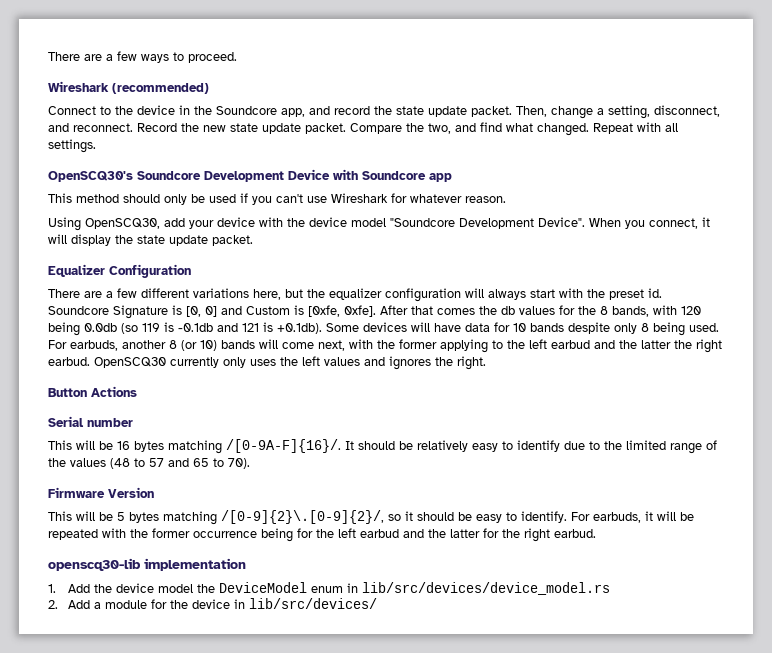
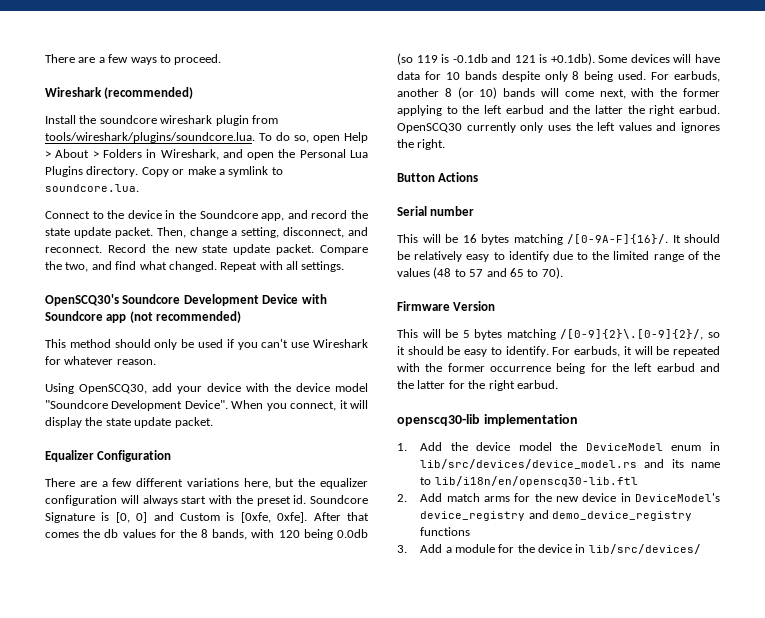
+ Install the soundcore wireshark plugin from tools/wireshark/plugins/soundcore.lua. To do so, open Help > About > Folders in Wireshark, and open the Personal Lua Plugins directory. Copy or make a symlink to soundcore.lua.
- OpenSCQ30's Soundcore Development Device with Soundcore app
+ OpenSCQ30's Soundcore Development Device with Soundcore app (not recommended)
- 1. Add the device model the DeviceModel enum in lib/src/devices/device_model.rs
- 2. Add a module for the device in lib/src/devices/
+ 1. Add the device model the DeviceModel enum in lib/src/devices/device_model.rs and its name to lib/i18n/en/openscq30-lib.ftl
+ 2. Add match arms for the new device in DeviceModel's device_registry and demo_device_registry functions
+ 3. Add a module for the device in lib/src/devices/

